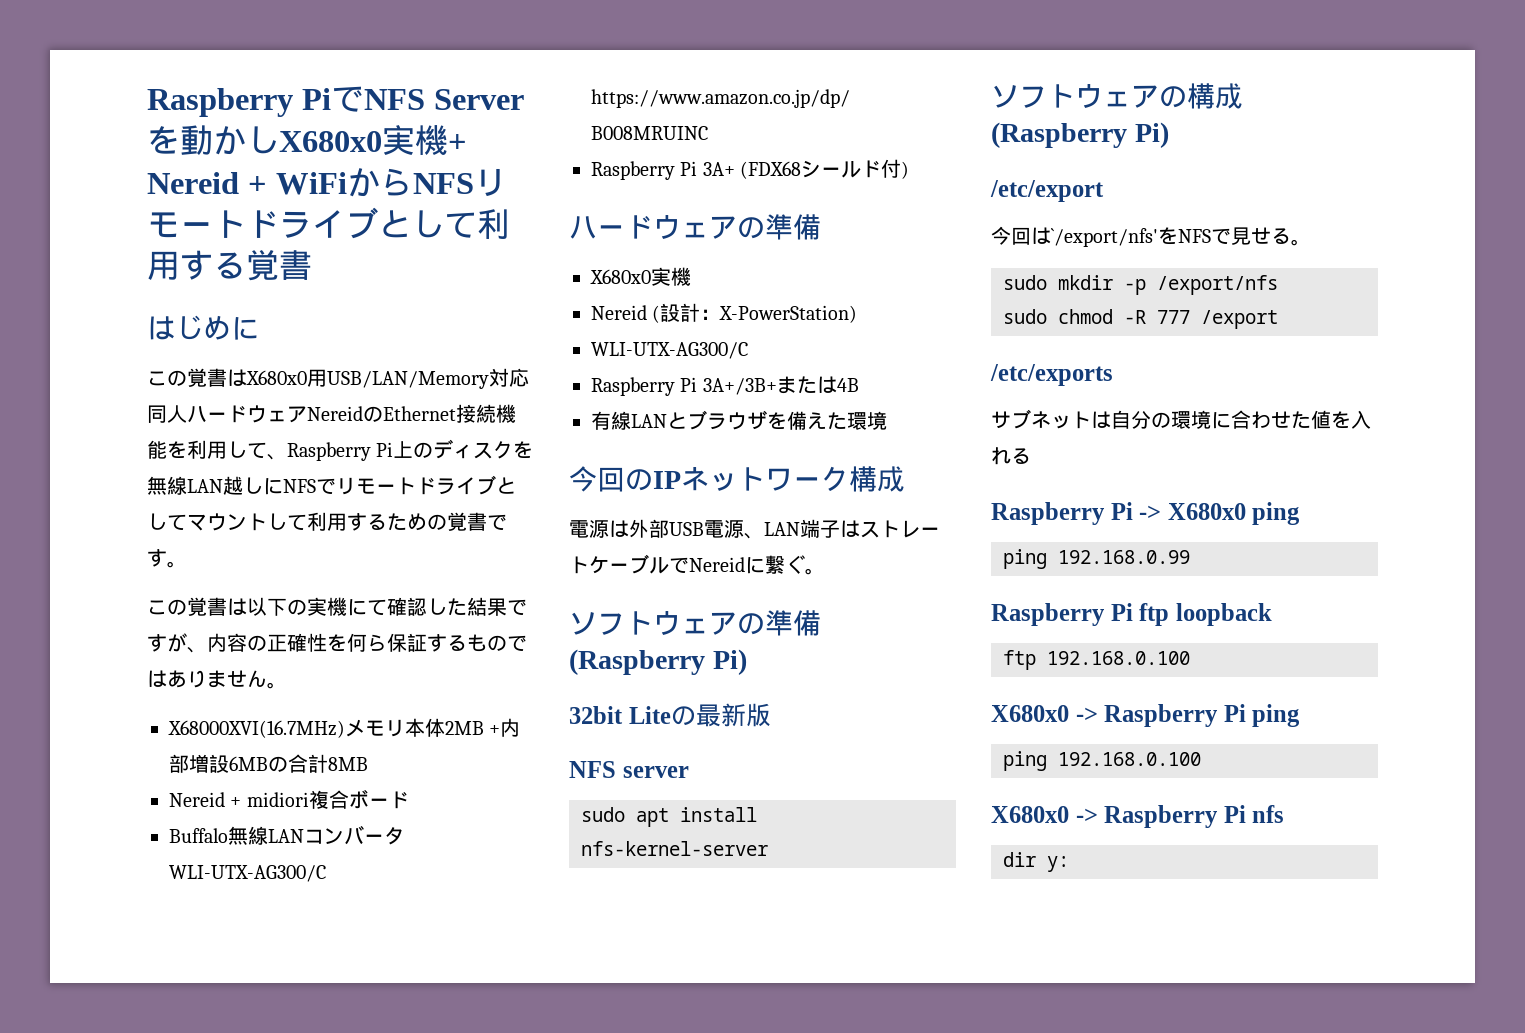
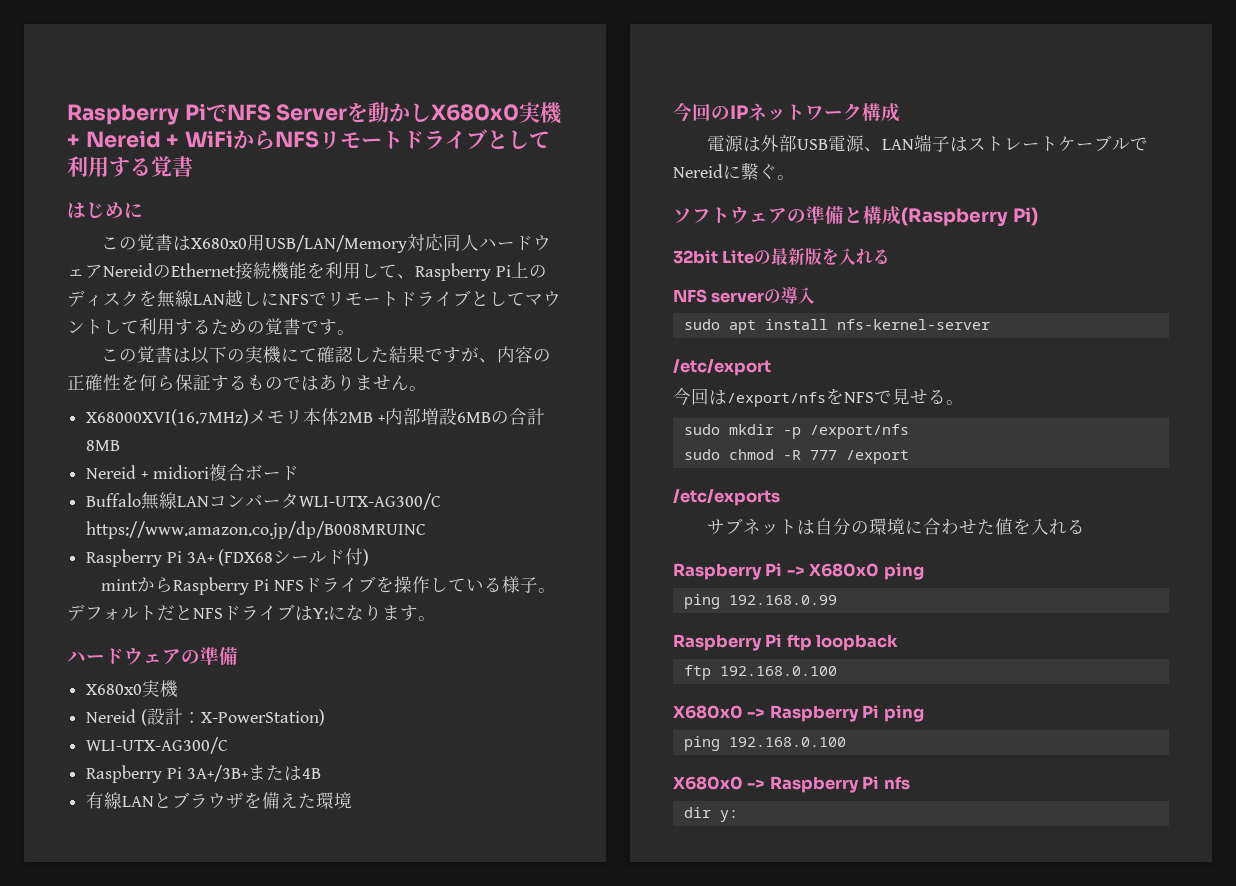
+ mintからRaspberry Pi NFSドライブを操作している様子。デフォルトだとNFSドライブはY:になります。
- ソフトウェアの準備(Raspberry Pi)
+ ソフトウェアの準備と構成(Raspberry Pi)
- 32bit Liteの最新版
+ 32bit Liteの最新版を入れる
- NFS server
+ NFS serverの導入
- ソフトウェアの構成(Raspberry Pi)
- 今回は`/export/nfs'をNFSで見せる。
+ 今回は/export/nfsをNFSで見せる。

